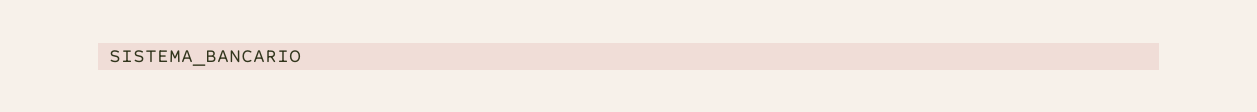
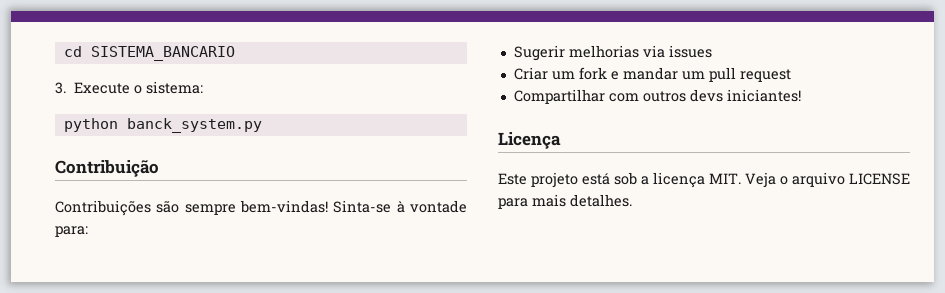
- SISTEMA_BANCARIO
+ cd SISTEMA_BANCARIO
+ 3. Execute o sistema:
+ python banck_system.py
+ Contribuição
+ Contribuições são sempre bem-vindas! Sinta-se à vontade para:
+ Sugerir melhorias via issues
+ Criar um fork e mandar um pull request
+ Compartilhar com outros devs iniciantes!
+ Licença
+ Este projeto está sob a licença MIT. Veja o arquivo LICENSE para mais detalhes.

